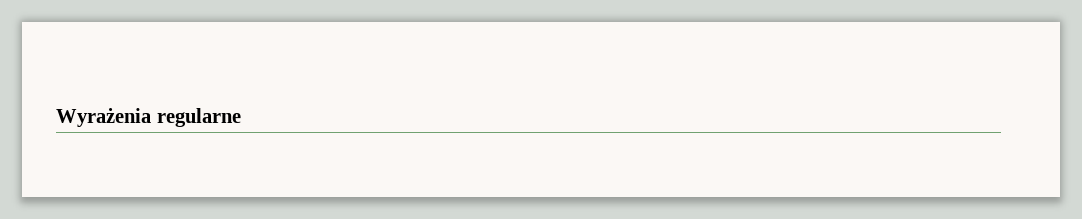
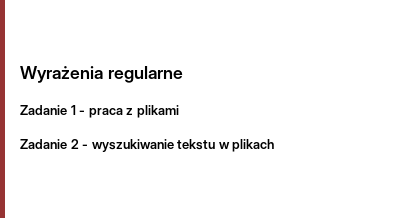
+ Zadanie 1 - praca z plikami
+ Zadanie 2 - wyszukiwanie tekstu w plikach

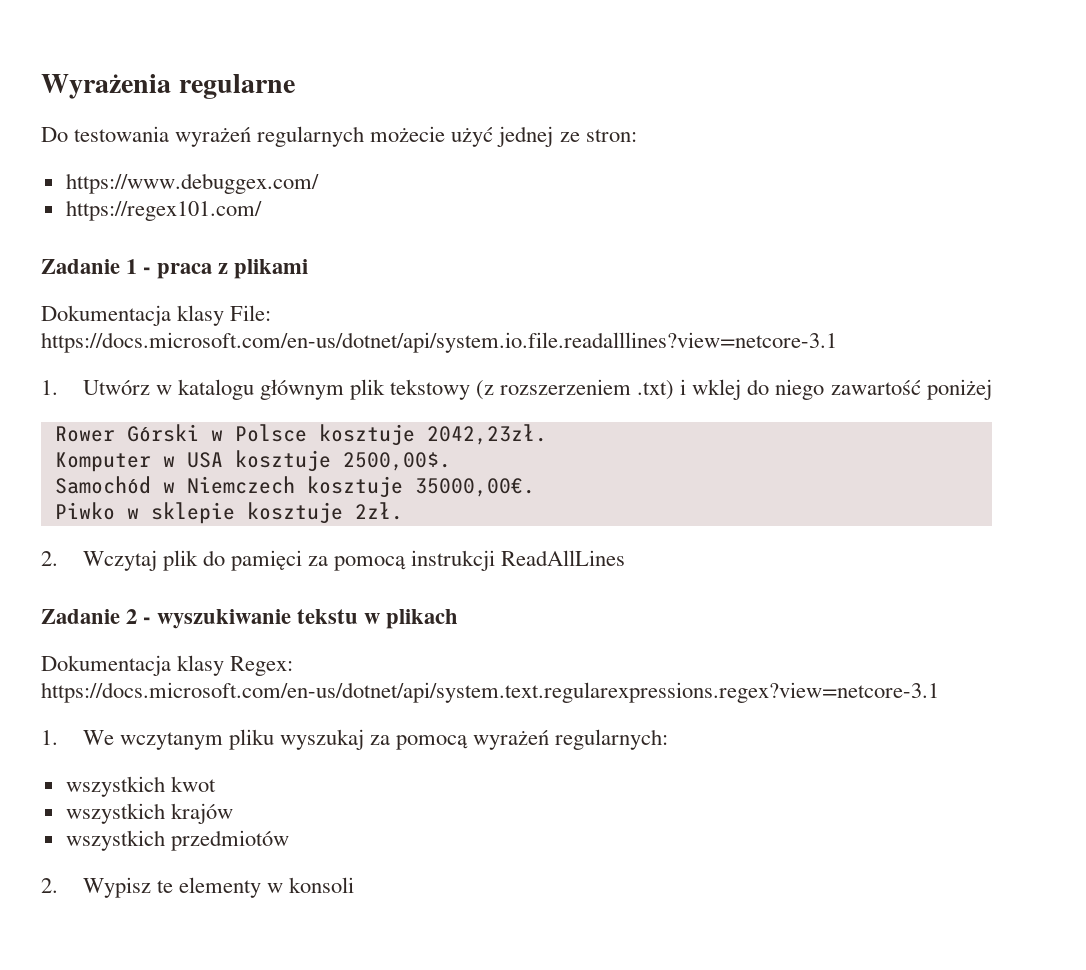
+ Do testowania wyrażeń regularnych możecie użyć jednej ze stron:
+ https://www.debuggex.com/
+ https://regex101.com/
+ Dokumentacja klasy File: https://docs.microsoft.com/en-us/dotnet/api/system.io.file.readalllines?view=netcore-3.1
+ 1. Utwórz w katalogu głównym plik tekstowy (z rozszerzeniem .txt) i wklej do niego zawartość poniżej
+ Rower Górski w Polsce kosztuje 2042,23zł.
+ Komputer w USA kosztuje 2500,00$.
+ Samochód w Niemczech kosztuje 35000,00€.
+ Piwko w sklepie kosztuje 2zł.
+ 2. Wczytaj plik do pamięci za pomocą instrukcji ReadAllLines
+ Dokumentacja klasy Regex: https://docs.microsoft.com/en-us/dotnet/api/system.text.regularexpressions.regex?view=netcore-3.1
+ 1. We wczytanym pliku wyszukaj za pomocą wyrażeń regularnych:
+ wszystkich kwot
+ wszystkich krajów
+ wszystkich przedmiotów
+ 2. Wypisz te elementy w konsoli

